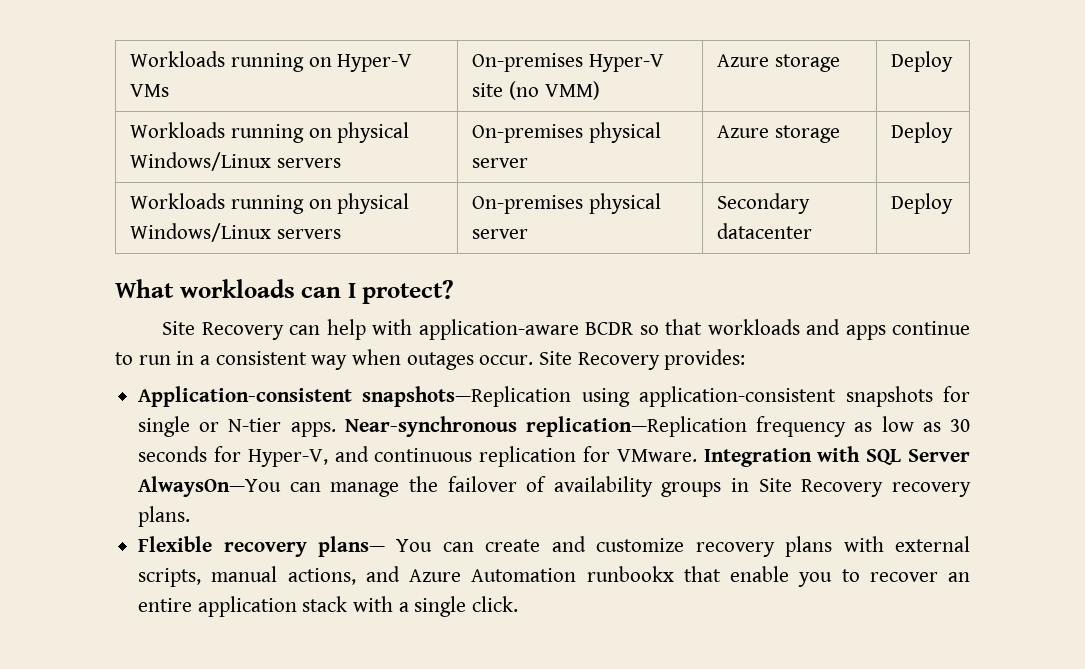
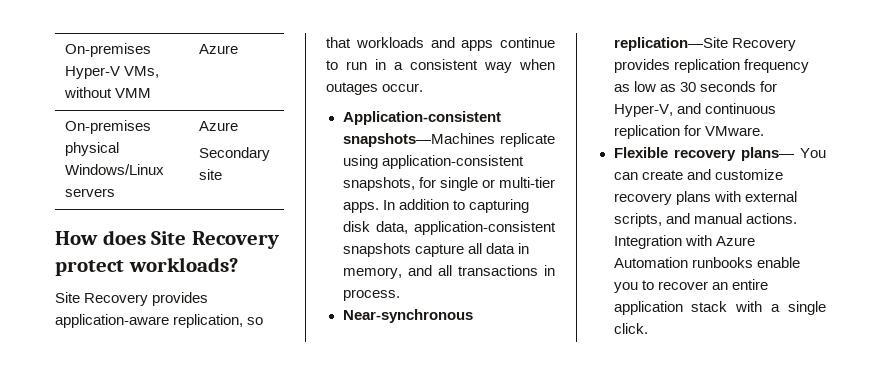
- Workloads running on Hyper-V VMs | On-premises Hyper-V site (no VMM) | Azure storage | Deploy
- Workloads running on physical Windows/Linux servers | On-premises physical server | Azure storage | Deploy
- Workloads running on physical Windows/Linux servers | On-premises physical server | Secondary datacenter | Deploy
- What workloads can I protect?
- Site Recovery can help with application-aware BCDR so that workloads and apps continue to run in a consistent way when outages occur. Site Recovery provides:
+ On-premises Hyper-V VMs, without VMM | Azure
+ On-premises physical Windows/Linux servers | Azure
+ Secondary site
+ How does Site Recovery protect workloads?
+ Site Recovery provides application-aware replication, so that workloads and apps continue to run in a consistent way when outages occur.
- Application-consistent snapshots—Replication using application-consistent snapshots for single or N-tier apps. Near-synchronous replication—Replication frequency as low as 30 seconds for Hyper-V, and continuous replication for VMware. Integration with SQL Server AlwaysOn—You can manage the failover of availability groups in Site Recovery recovery plans.
+ Application-consistent snapshots—Machines replicate using application-consistent snapshots, for single or multi-tier apps. In addition to capturing disk data, application-consistent snapshots capture all data in memory, and all transactions in process.
+ Near-synchronous replication—Site Recovery provides replication frequency as low as 30 seconds for Hyper-V, and continuous replication for VMware.
- Flexible recovery plans— You can create and customize recovery plans with external scripts, manual actions, and Azure Automation runbookx that enable you to recover an entire application stack with a single click.
+ Flexible recovery plans— You can create and customize recovery plans with external scripts, and manual actions. Integration with Azure Automation runbooks enable you to recover an entire application stack with a single click.

